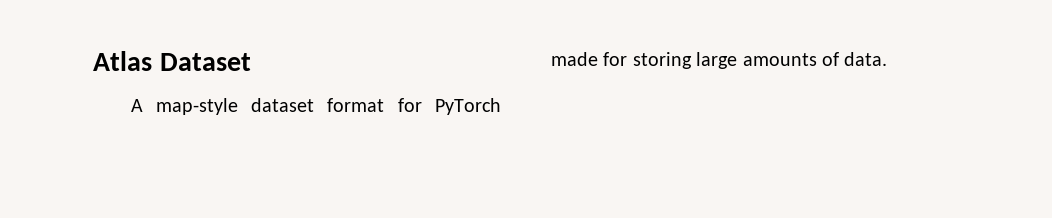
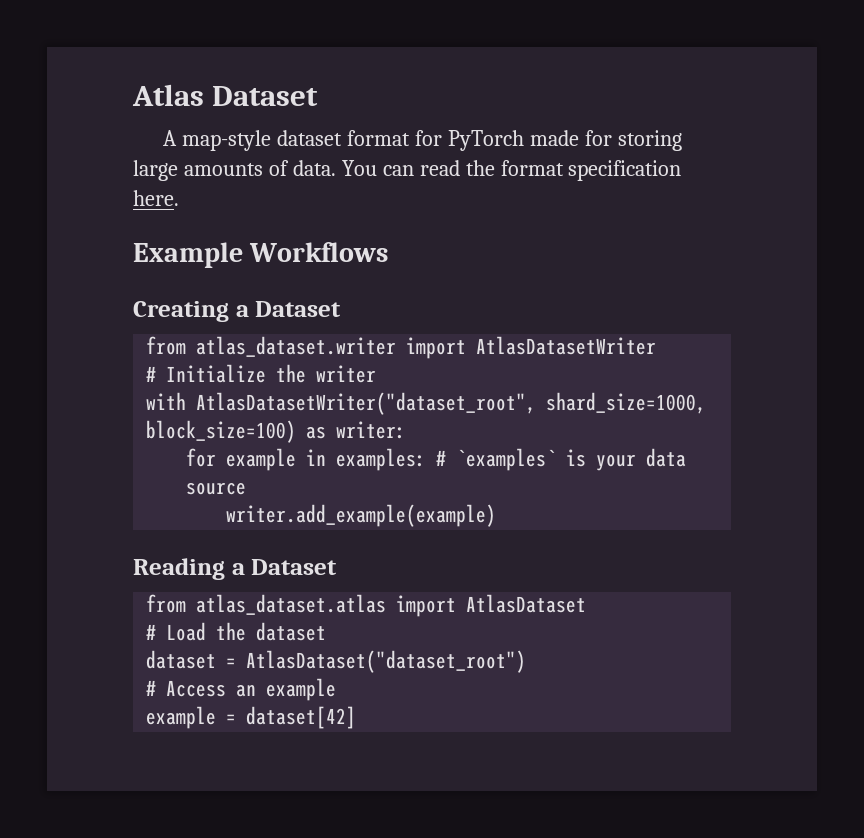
+ You can read the format specification here.
+ Example Workflows
+ Creating a Dataset
+ from atlas_dataset.writer import AtlasDatasetWriter
+ # Initialize the writer
+ with AtlasDatasetWriter("dataset_root", shard_size=1000, block_size=100) as writer:
+ for example in examples: # `examples` is your data source
+ writer.add_example(example)
+ Reading a Dataset
+ from atlas_dataset.atlas import AtlasDataset
+ # Load the dataset
+ dataset = AtlasDataset("dataset_root")
+ # Access an example
+ example = dataset[42]

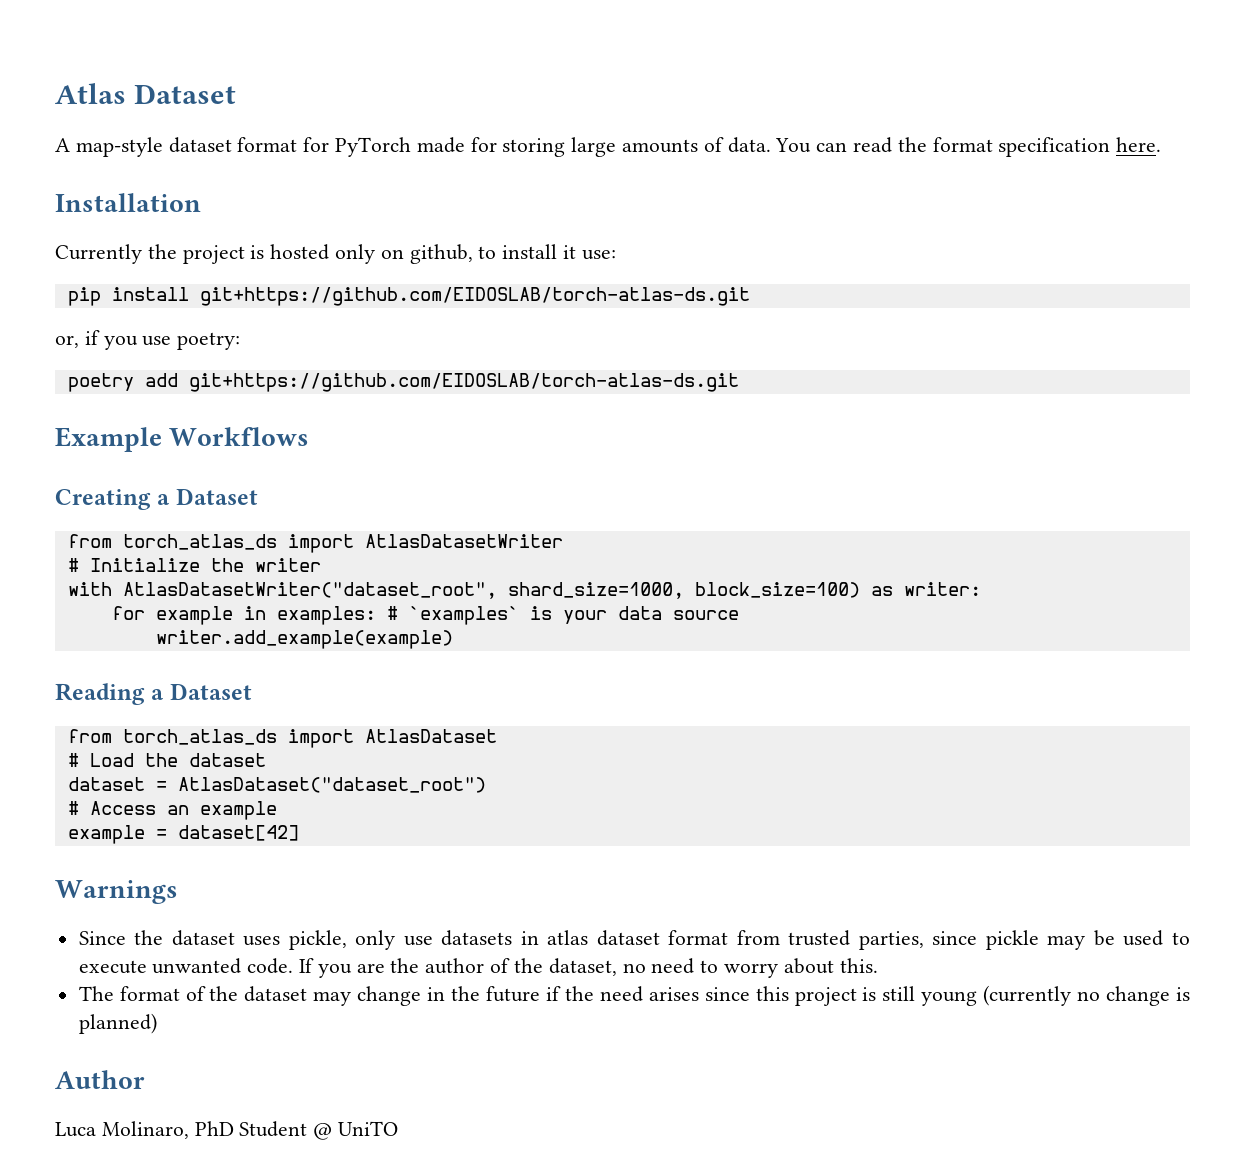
+ Installation
+ Currently the project is hosted only on github, to install it use:
+ pip install git+https://github.com/EIDOSLAB/torch-atlas-ds.git
+ or, if you use poetry:
+ poetry add git+https://github.com/EIDOSLAB/torch-atlas-ds.git
- from atlas_dataset.writer import AtlasDatasetWriter
+ from torch_atlas_ds import AtlasDatasetWriter
- from atlas_dataset.atlas import AtlasDataset
+ from torch_atlas_ds import AtlasDataset
+ Warnings
+ Since the dataset uses pickle, only use datasets in atlas dataset format from trusted parties, since pickle may be used to execute unwanted code. If you are the author of the dataset, no need to worry about this.
+ The format of the dataset may change in the future if the need arises since this project is still young (currently no change is planned)
+ Author
+ Luca Molinaro, PhD Student @ UniTO

